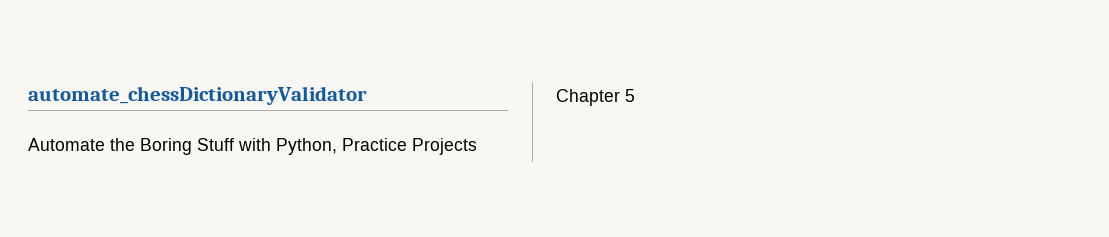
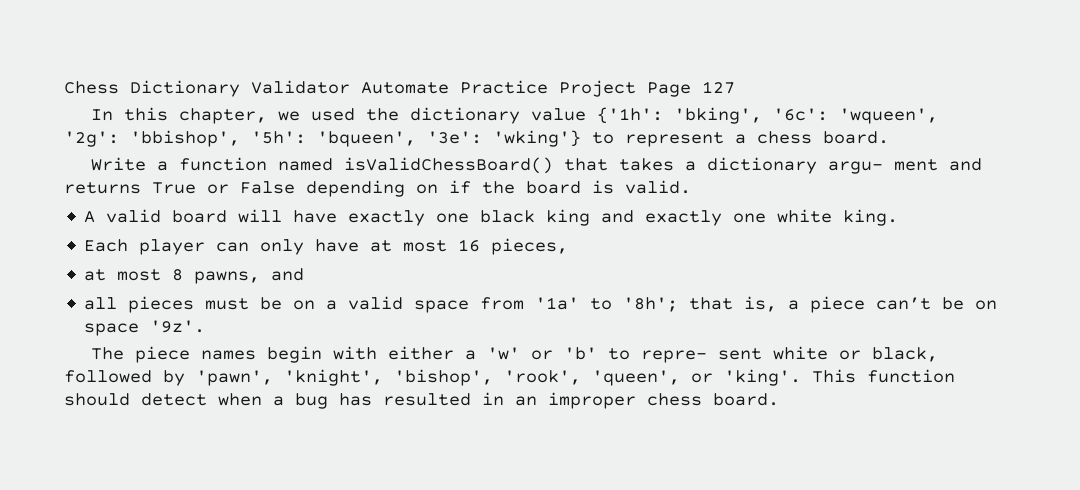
- automate_chessDictionaryValidator
- Automate the Boring Stuff with Python, Practice Projects Chapter 5
+ Chess Dictionary Validator Automate Practice Project Page 127
+ In this chapter, we used the dictionary value {'1h': 'bking', '6c': 'wqueen', '2g': 'bbishop', '5h': 'bqueen', '3e': 'wking'} to represent a chess board.
+ Write a function named isValidChessBoard() that takes a dictionary argu- ment and returns True or False depending on if the board is valid.
+ A valid board will have exactly one black king and exactly one white king.
+ Each player can only have at most 16 pieces,
+ at most 8 pawns, and
+ all pieces must be on a valid space from '1a' to '8h'; that is, a piece can’t be on space '9z'.
+ The piece names begin with either a 'w' or 'b' to repre- sent white or black, followed by 'pawn', 'knight', 'bishop', 'rook', 'queen', or 'king'. This function should detect when a bug has resulted in an improper chess board.

